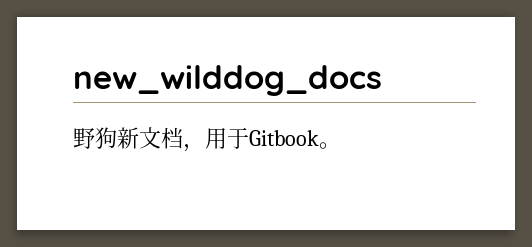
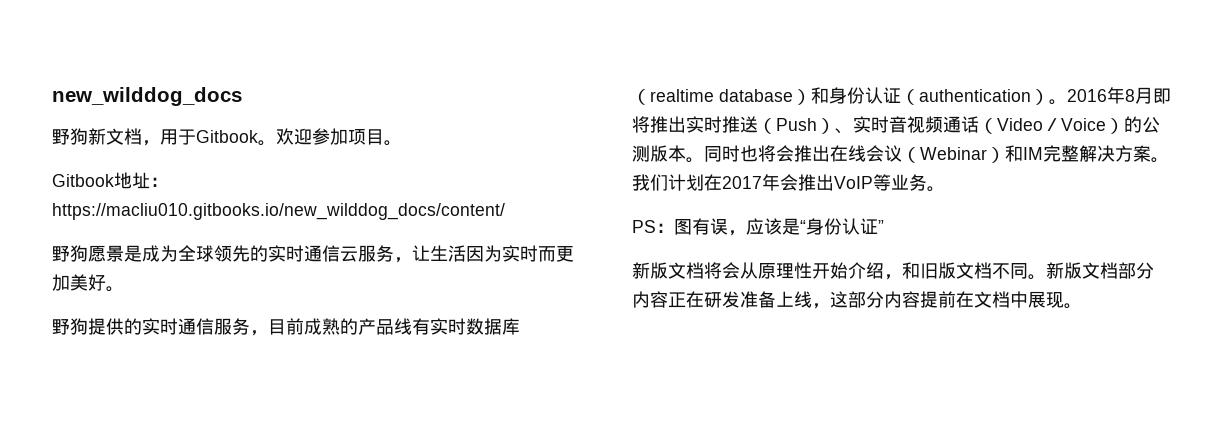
+ 欢迎参加项目。
+ Gitbook地址：https://macliu010.gitbooks.io/new_wilddog_docs/content/
+ 野狗愿景是成为全球领先的实时通信云服务，让生活因为实时而更加美好。
+ 野狗提供的实时通信服务，目前成熟的产品线有实时数据库（realtime database）和身份认证（authentication）。2016年8月即将推出实时推送（Push）、实时音视频通话（Video／Voice）的公测版本。同时也将会推出在线会议（Webinar）和IM完整解决方案。我们计划在2017年会推出VoIP等业务。
+ PS：图有误，应该是“身份认证”
+ 新版文档将会从原理性开始介绍，和旧版文档不同。新版文档部分内容正在研发准备上线，这部分内容提前在文档中展现。

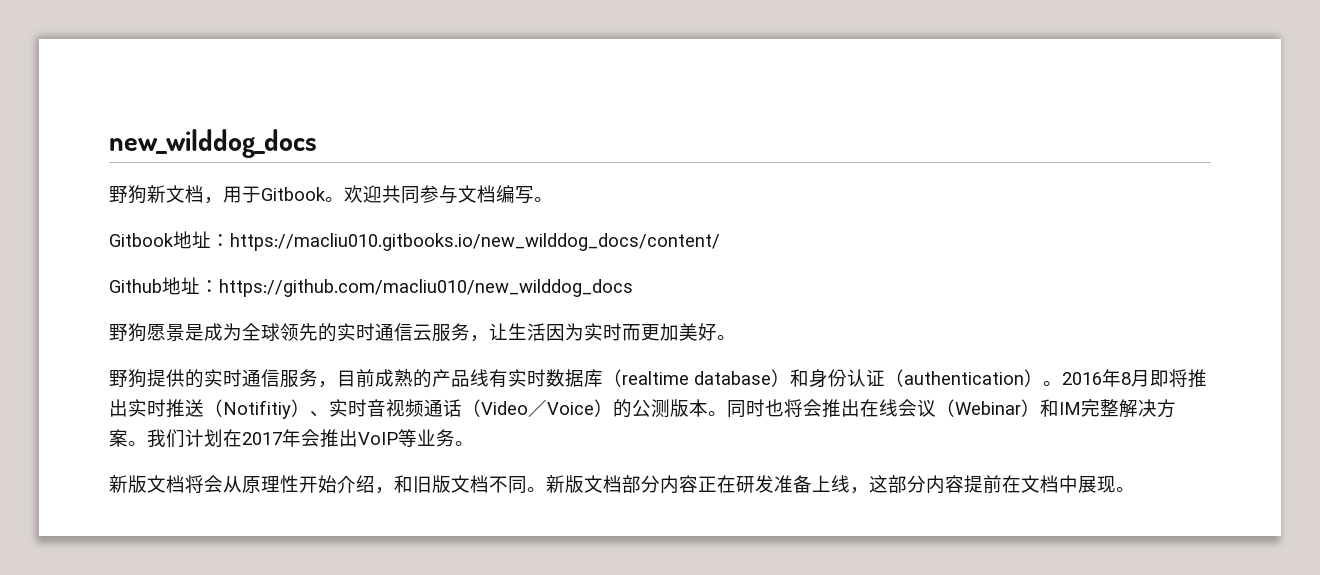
- 欢迎参加项目。
+ 欢迎共同参与文档编写。
+ Github地址：https://github.com/macliu010/new_wilddog_docs
- 2016年8月即将推出实时推送（Push）、实时音视频通话（Video／Voice）的公测版本。
+ 2016年8月即将推出实时推送（Notifitiy）、实时音视频通话（Video／Voice）的公测版本。
- PS：图有误，应该是“身份认证”

